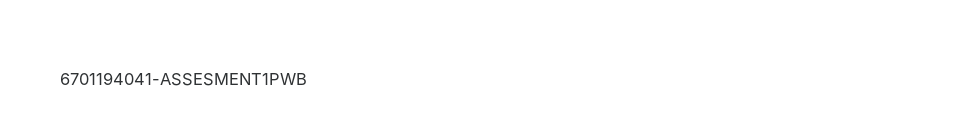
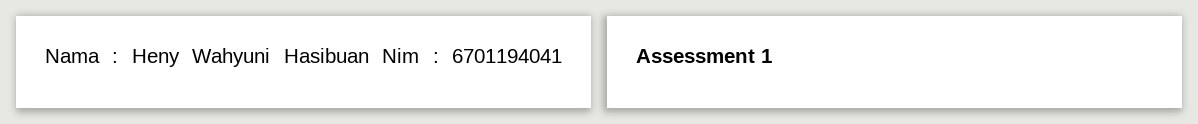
- 6701194041-ASSESMENT1PWB
+ Nama : Heny Wahyuni Hasibuan Nim : 6701194041 Assessment 1

